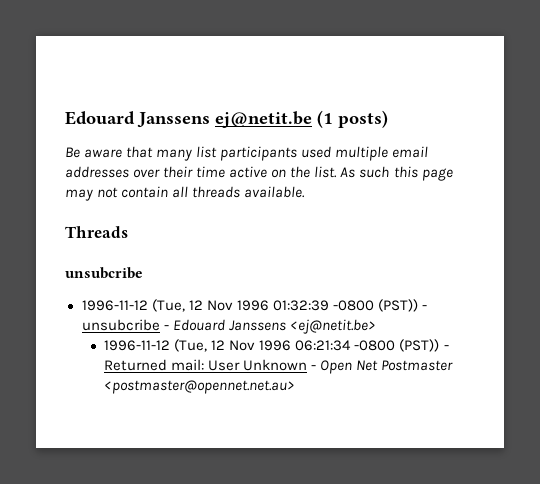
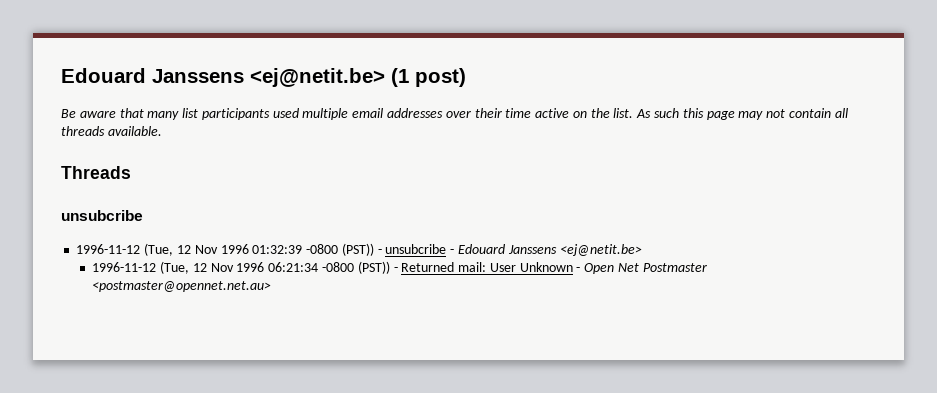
- Edouard Janssens ej@netit.be (1 posts)
+ Edouard Janssens <ej@netit.be> (1 post)

